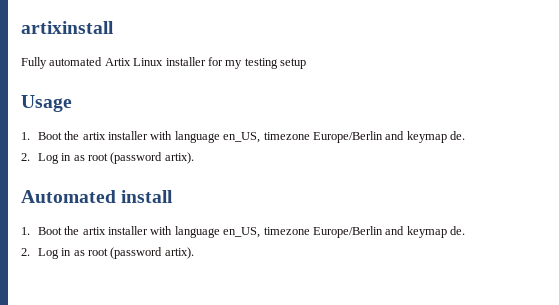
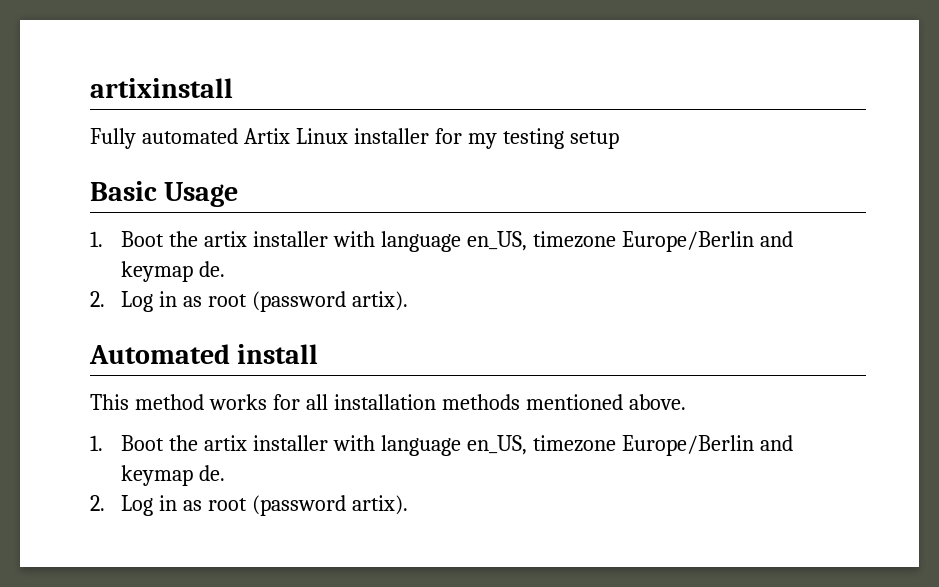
- Usage
+ Basic Usage
+ This method works for all installation methods mentioned above.

